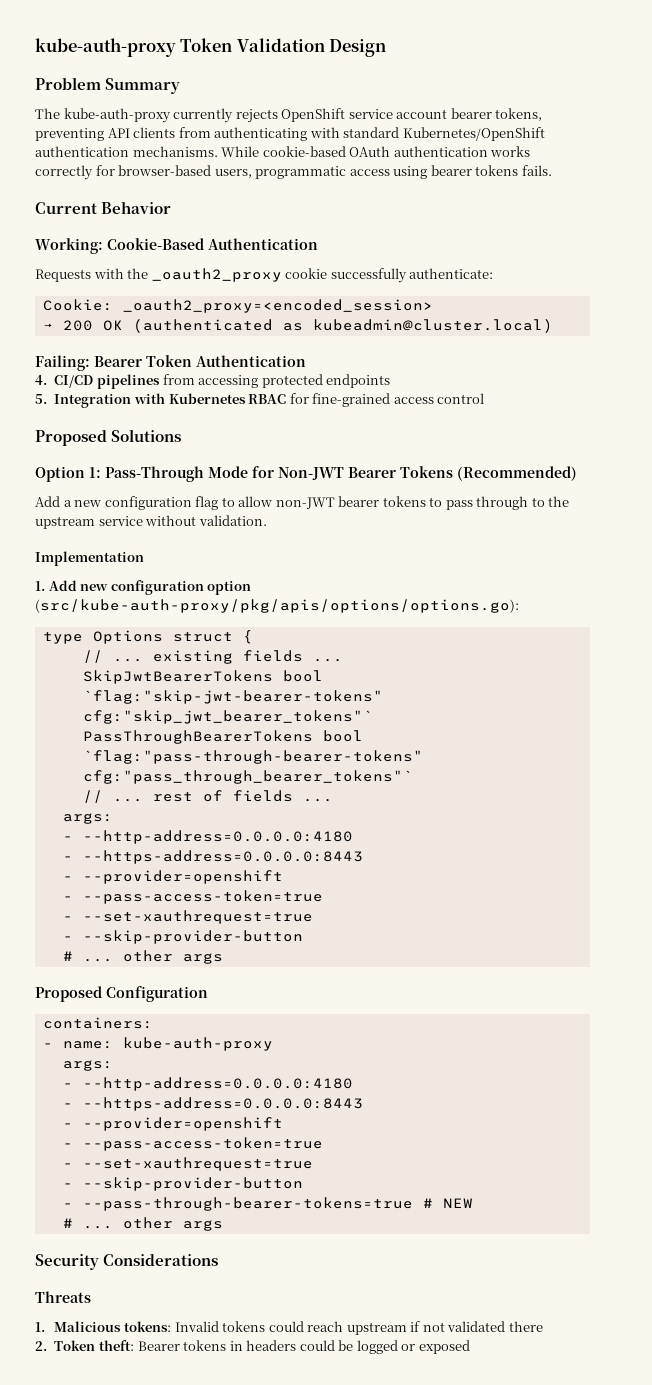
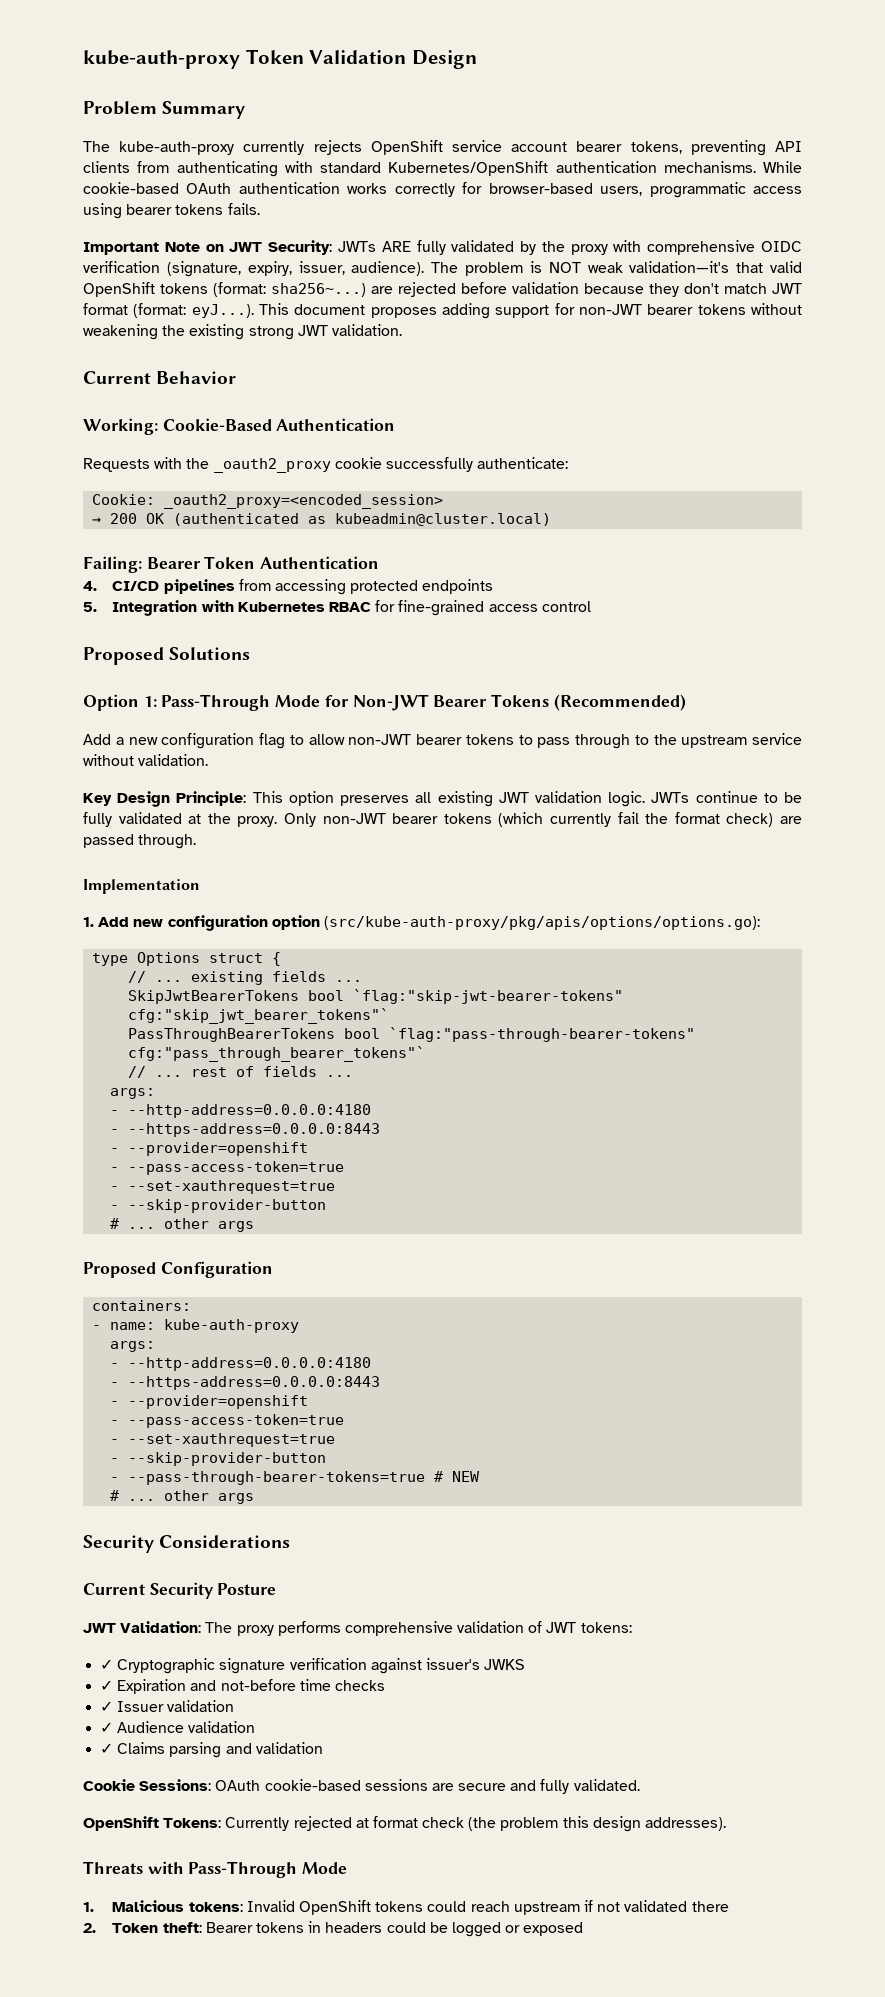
+ Important Note on JWT Security: JWTs ARE fully validated by the proxy with comprehensive OIDC verification (signature, expiry, issuer, audience). The problem is NOT weak validation—it's that valid OpenShift tokens (format: sha256~...) are rejected before validation because they don't match JWT format (format: eyJ...). This document proposes adding support for non-JWT bearer tokens without weakening the existing strong JWT validation.
+ Key Design Principle: This option preserves all existing JWT validation logic. JWTs continue to be fully validated at the proxy. Only non-JWT bearer tokens (which currently fail the format check) are passed through.
- Threats
+ Current Security Posture
+ JWT Validation: The proxy performs comprehensive validation of JWT tokens:
+ ✓ Cryptographic signature verification against issuer's JWKS
+ ✓ Expiration and not-before time checks
+ ✓ Issuer validation
+ ✓ Audience validation
+ ✓ Claims parsing and validation
+ Cookie Sessions: OAuth cookie-based sessions are secure and fully validated.
+ OpenShift Tokens: Currently rejected at format check (the problem this design addresses).
+ Threats with Pass-Through Mode
- 1. Malicious tokens: Invalid tokens could reach upstream if not validated there
+ 1. Malicious tokens: Invalid OpenShift tokens could reach upstream if not validated there

